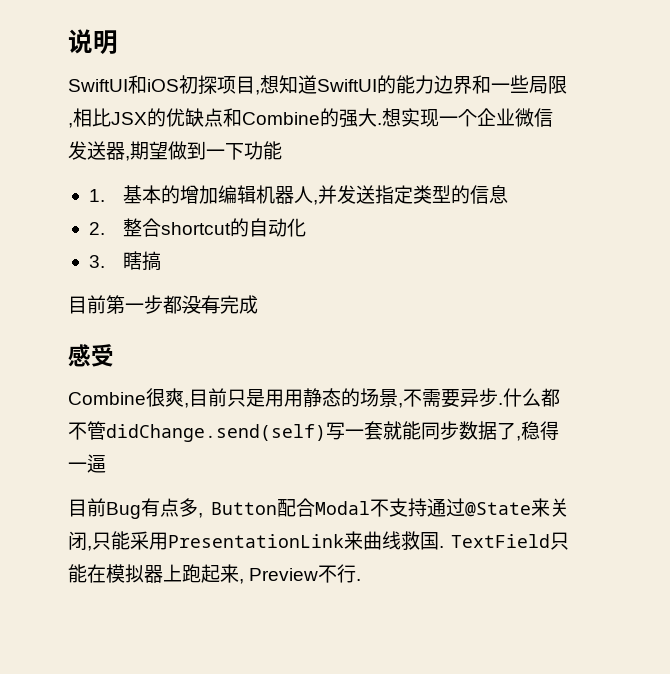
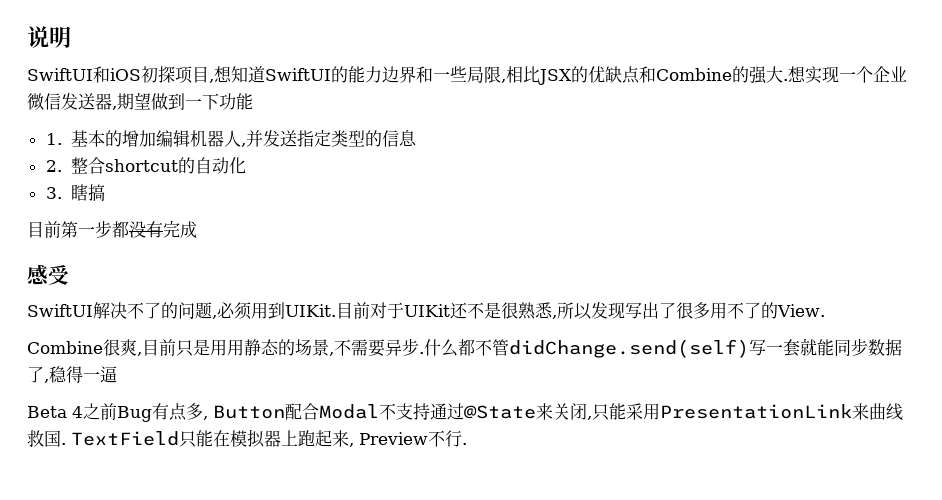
+ SwiftUI解决不了的问题,必须用到UIKit.目前对于UIKit还不是很熟悉,所以发现写出了很多用不了的View.
- 目前Bug有点多, Button配合Modal不支持通过@State来关闭,只能采用PresentationLink来曲线救国.
+ Beta 4之前Bug有点多, Button配合Modal不支持通过@State来关闭,只能采用PresentationLink来曲线救国.

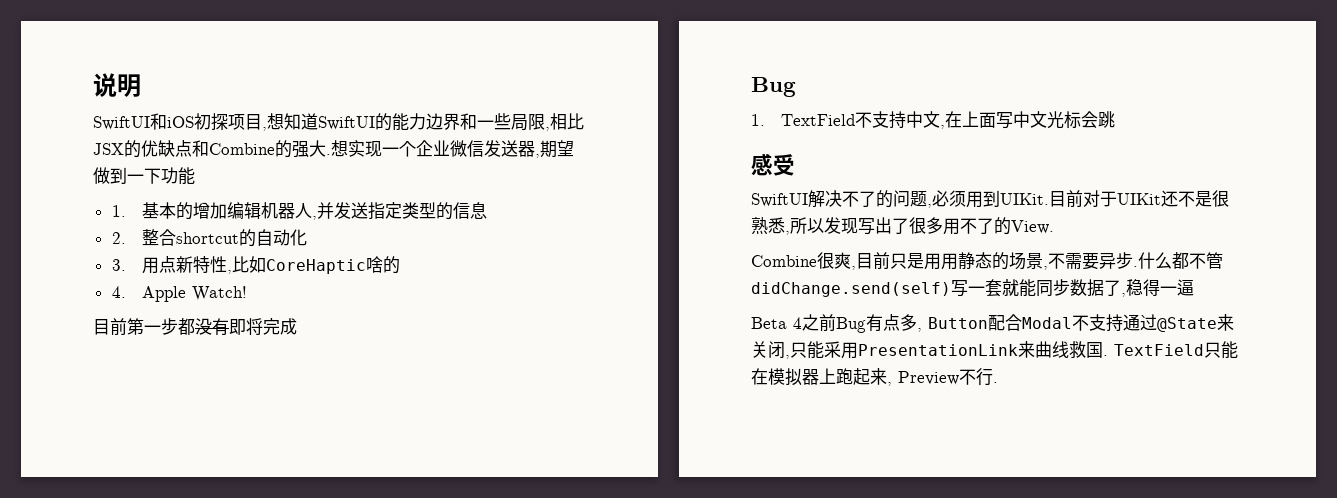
- 3.瞎搞
+ 3.用点新特性,比如CoreHaptic啥的
+ 4. Apple Watch!
- 目前第一步都没有完成
+ 目前第一步都没有即将完成
+ Bug
+ 1. TextField不支持中文,在上面写中文光标会跳

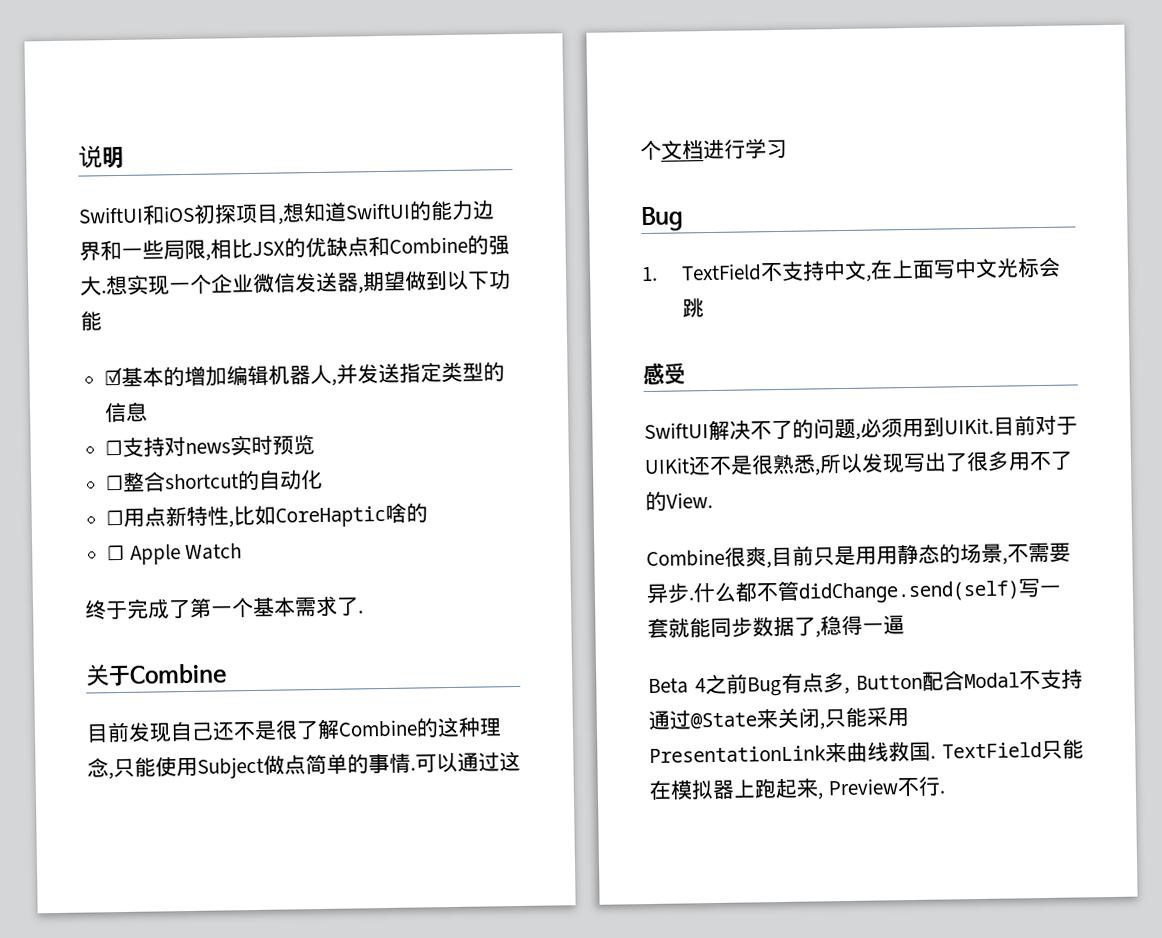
- 想实现一个企业微信发送器,期望做到一下功能
+ 想实现一个企业微信发送器,期望做到以下功能
- 1.基本的增加编辑机器人,并发送指定类型的信息
+ ☑基本的增加编辑机器人,并发送指定类型的信息
- 2.整合shortcut的自动化
+ ☐支持对news实时预览
+ ☐整合shortcut的自动化
- 3.用点新特性,比如CoreHaptic啥的
+ ☐用点新特性,比如CoreHaptic啥的
- 4. Apple Watch!
- 目前第一步都没有即将完成
+ ☐ Apple Watch
+ 终于完成了第一个基本需求了.
+ 关于Combine
+ 目前发现自己还不是很了解Combine的这种理念,只能使用Subject做点简单的事情.可以通过这个文档进行学习

